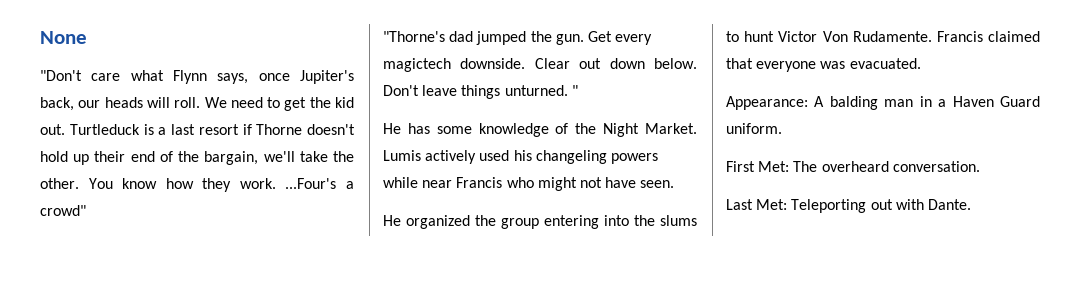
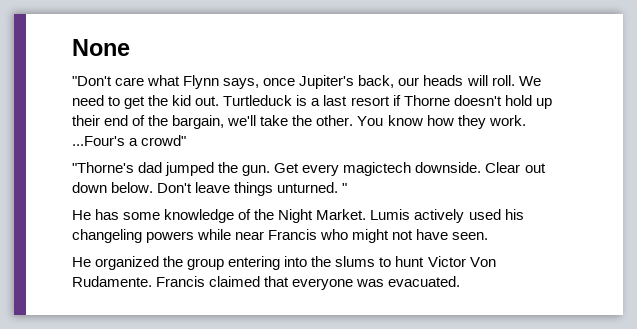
- Appearance: A balding man in a Haven Guard uniform.
- First Met: The overheard conversation.
- Last Met: Teleporting out with Dante.

